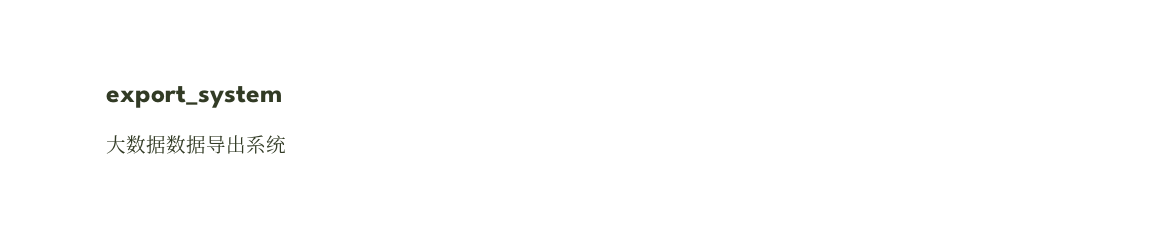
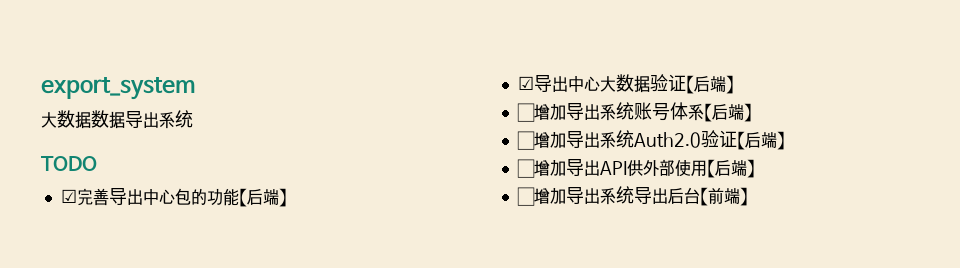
+ TODO
+ ☑完善导出中心包的功能【后端】
+ ☑导出中心大数据验证【后端】
+ ☐增加导出系统账号体系【后端】
+ ☐增加导出系统Auth2.0验证【后端】
+ ☐增加导出API供外部使用【后端】
+ ☐增加导出系统导出后台【前端】

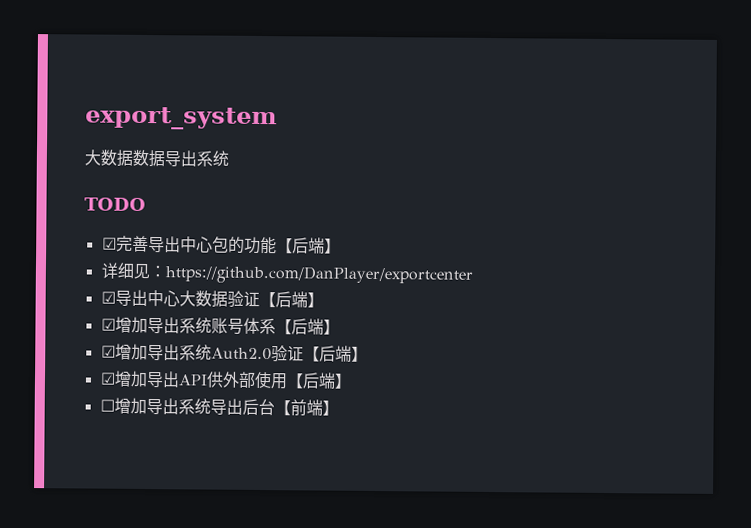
+ 详细见：https://github.com/DanPlayer/exportcenter
- ☐增加导出系统账号体系【后端】
+ ☑增加导出系统账号体系【后端】
- ☐增加导出系统Auth2.0验证【后端】
+ ☑增加导出系统Auth2.0验证【后端】
- ☐增加导出API供外部使用【后端】
+ ☑增加导出API供外部使用【后端】

